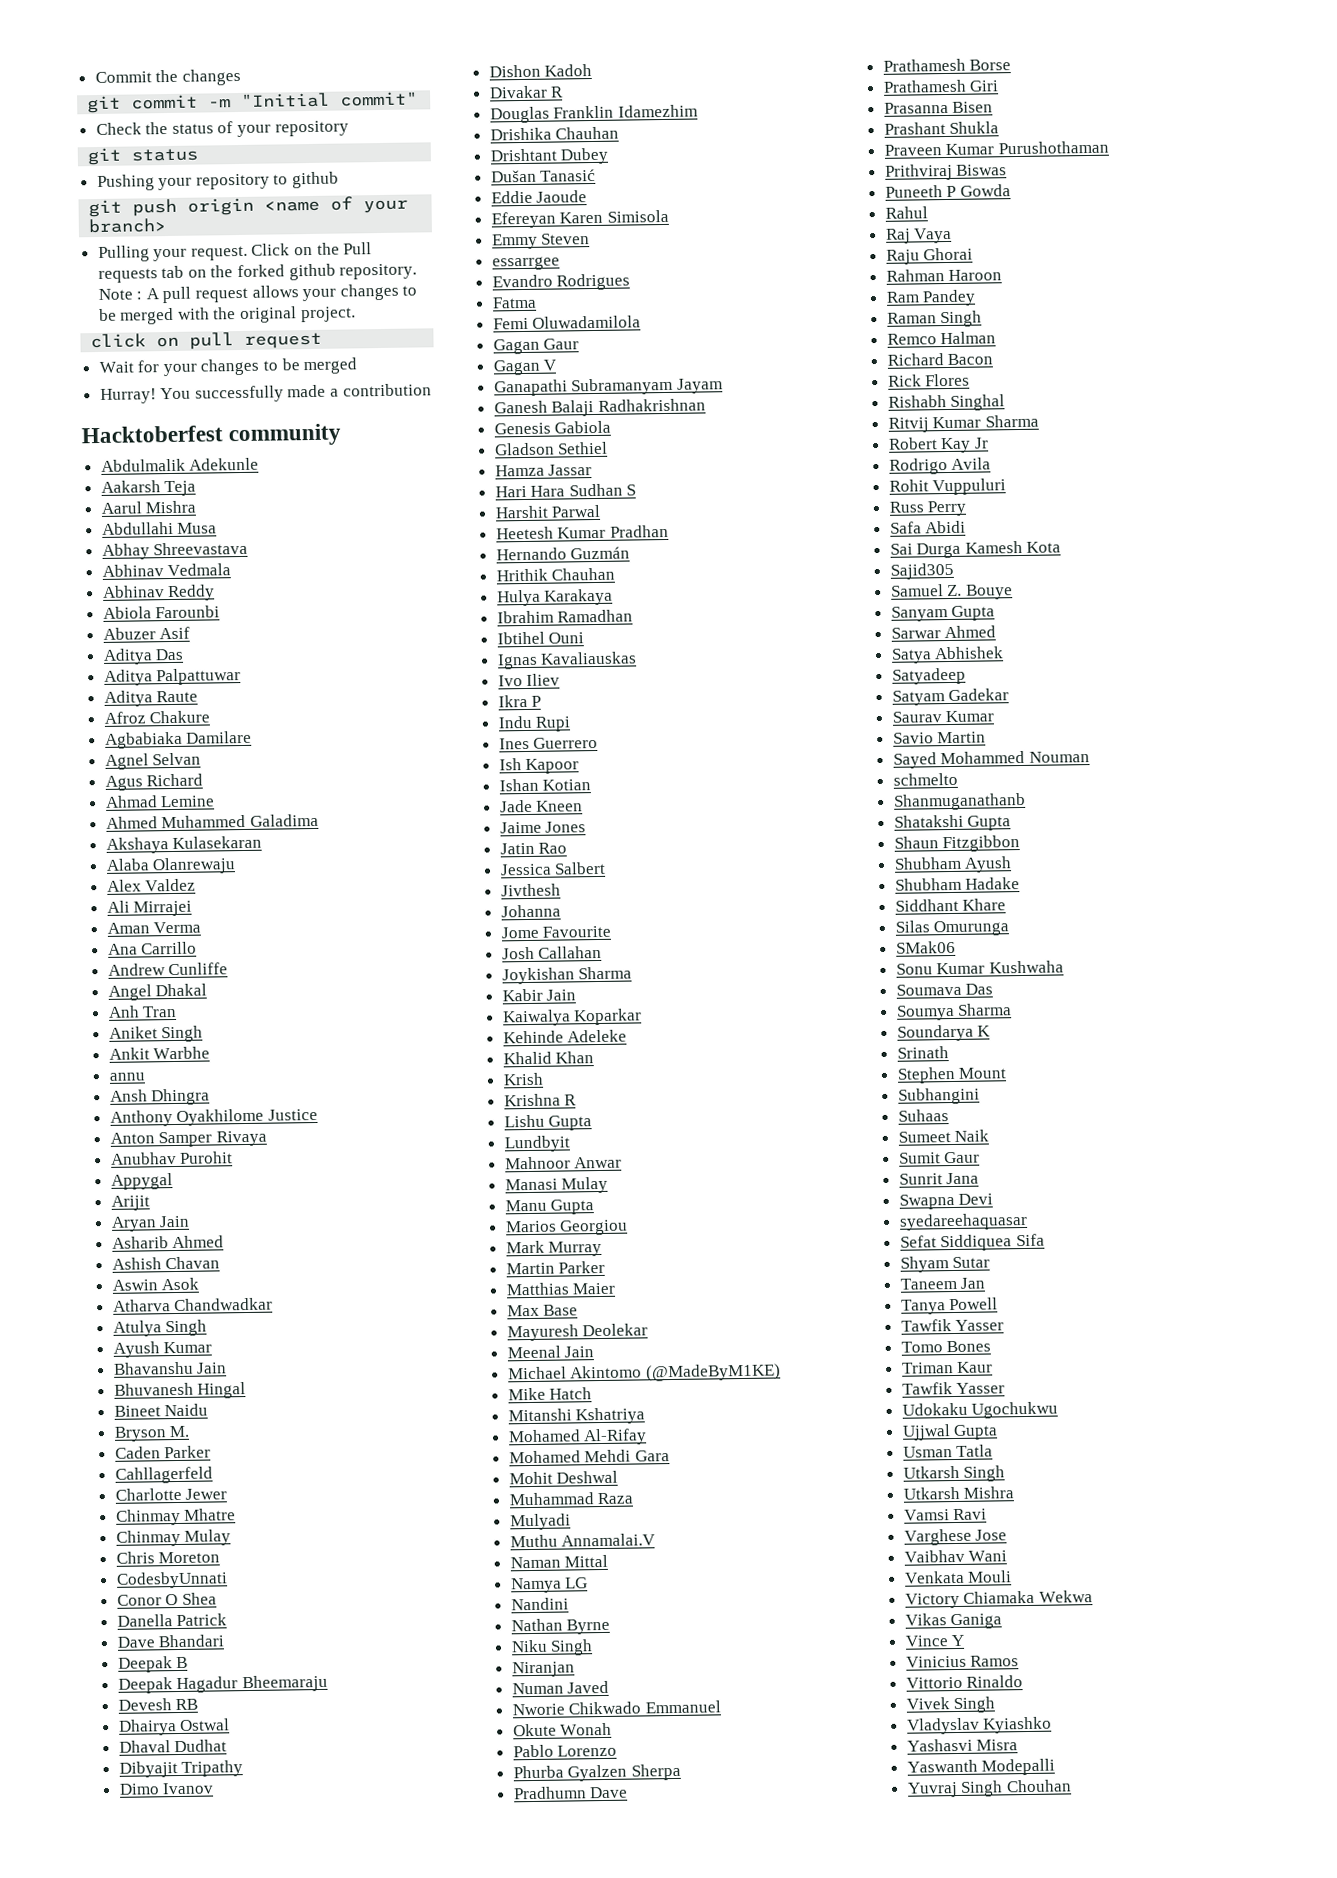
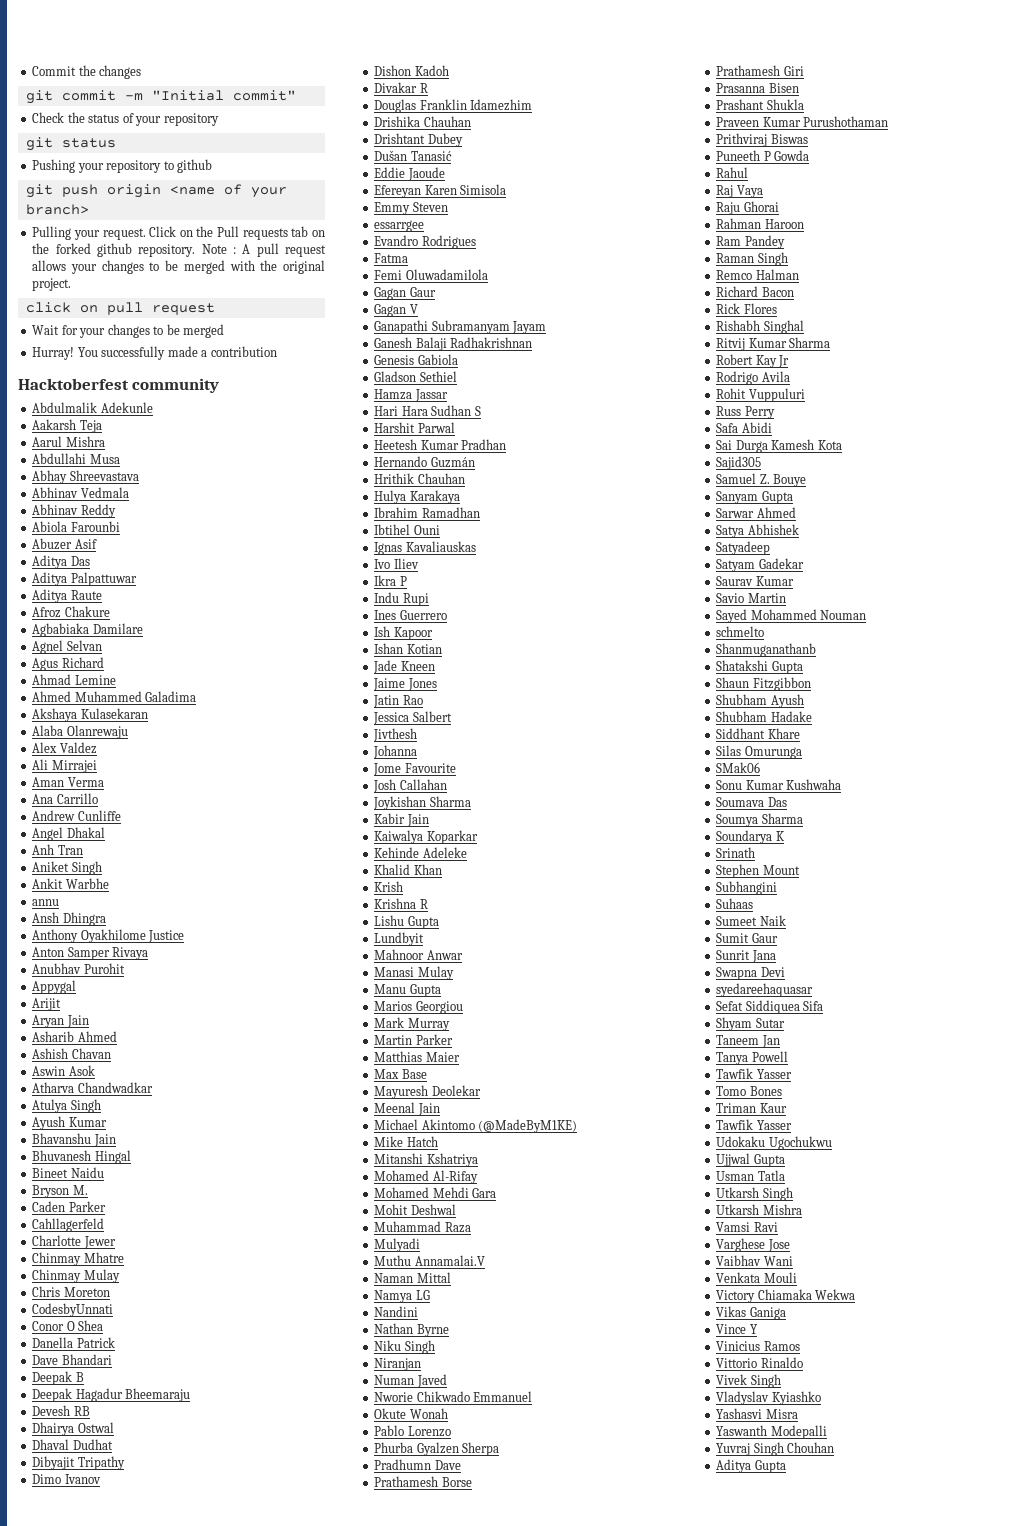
+ Aditya Gupta

